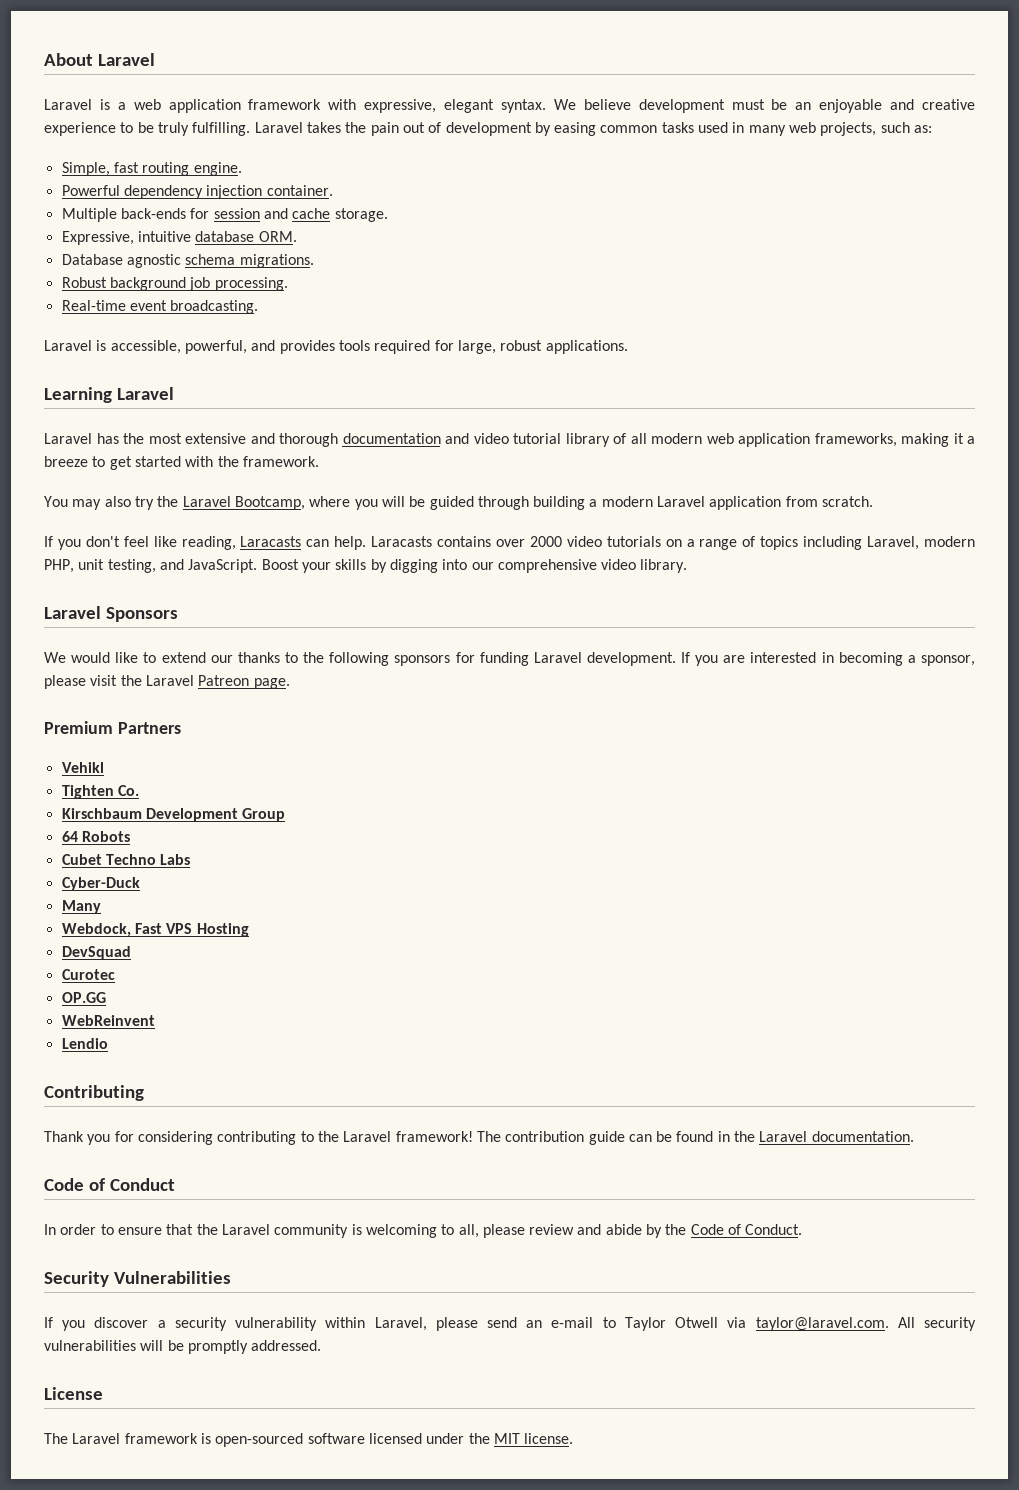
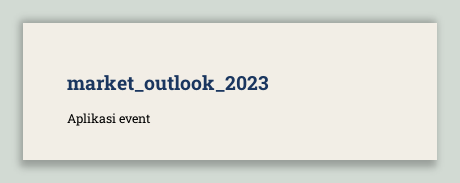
- About Laravel
- Laravel is a web application framework with expressive, elegant syntax. We believe development must be an enjoyable and creative experience to be truly fulfilling. Laravel takes the pain out of development by easing common tasks used in many web projects, such as:
- Simple, fast routing engine.
- Powerful dependency injection container.
- Multiple back-ends for session and cache storage.
- Expressive, intuitive database ORM.
- Database agnostic schema migrations.
- Robust background job processing.
- Real-time event broadcasting.
- Laravel is accessible, powerful, and provides tools required for large, robust applications.
- Learning Laravel
- Laravel has the most extensive and thorough documentation and video tutorial library of all modern web application frameworks, making it a breeze to get started with the framework.
- You may also try the Laravel Bootcamp, where you will be guided through building a modern Laravel application from scratch.
- If you don't feel like reading, Laracasts can help. Laracasts contains over 2000 video tutorials on a range of topics including Laravel, modern PHP, unit testing, and JavaScript. Boost your skills by digging into our comprehensive video library.
- Laravel Sponsors
- We would like to extend our thanks to the following sponsors for funding Laravel development. If you are interested in becoming a sponsor, please visit the Laravel Patreon page.
- Premium Partners
- Vehikl
- Tighten Co.
- Kirschbaum Development Group
- 64 Robots
- Cubet Techno Labs
- Cyber-Duck
- Many
- Webdock, Fast VPS Hosting
- DevSquad
- Curotec
- OP.GG
- WebReinvent
- Lendio
- Contributing
- Thank you for considering contributing to the Laravel framework! The contribution guide can be found in the Laravel documentation.
- Code of Conduct
- In order to ensure that the Laravel community is welcoming to all, please review and abide by the Code of Conduct.
- Security Vulnerabilities
- If you discover a security vulnerability within Laravel, please send an e-mail to Taylor Otwell via taylor@laravel.com. All security vulnerabilities will be promptly addressed.
- License
- The Laravel framework is open-sourced software licensed under the MIT license.
+ market_outlook_2023
+ Aplikasi event

